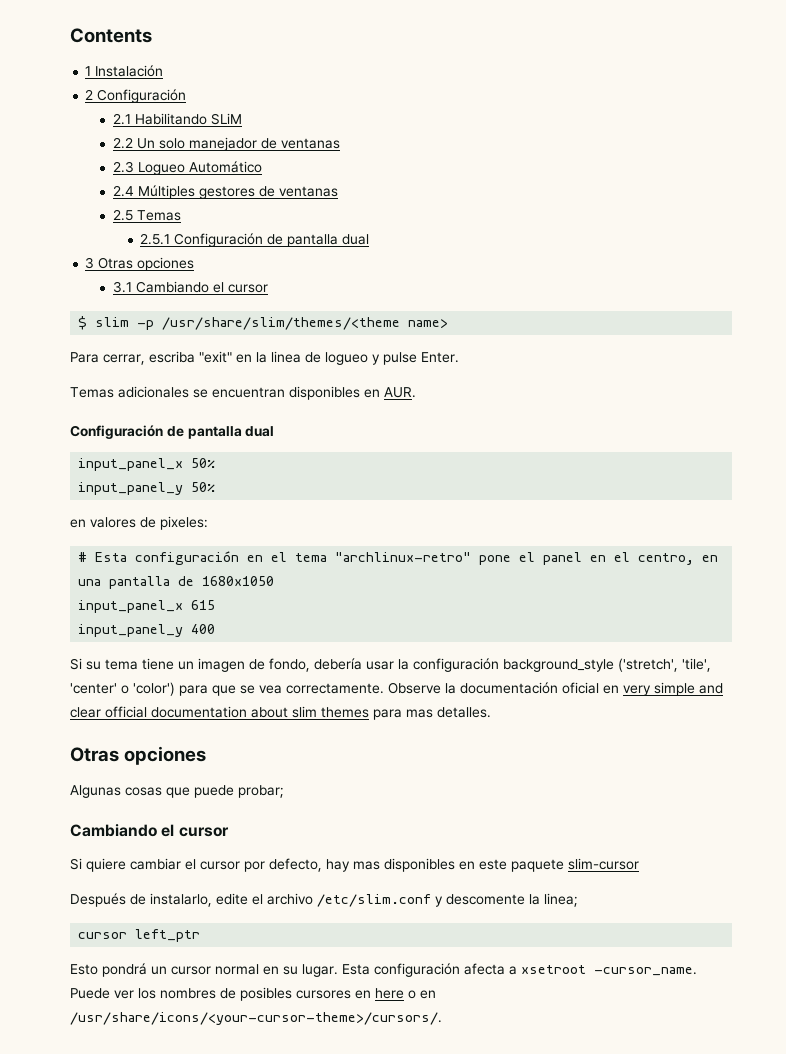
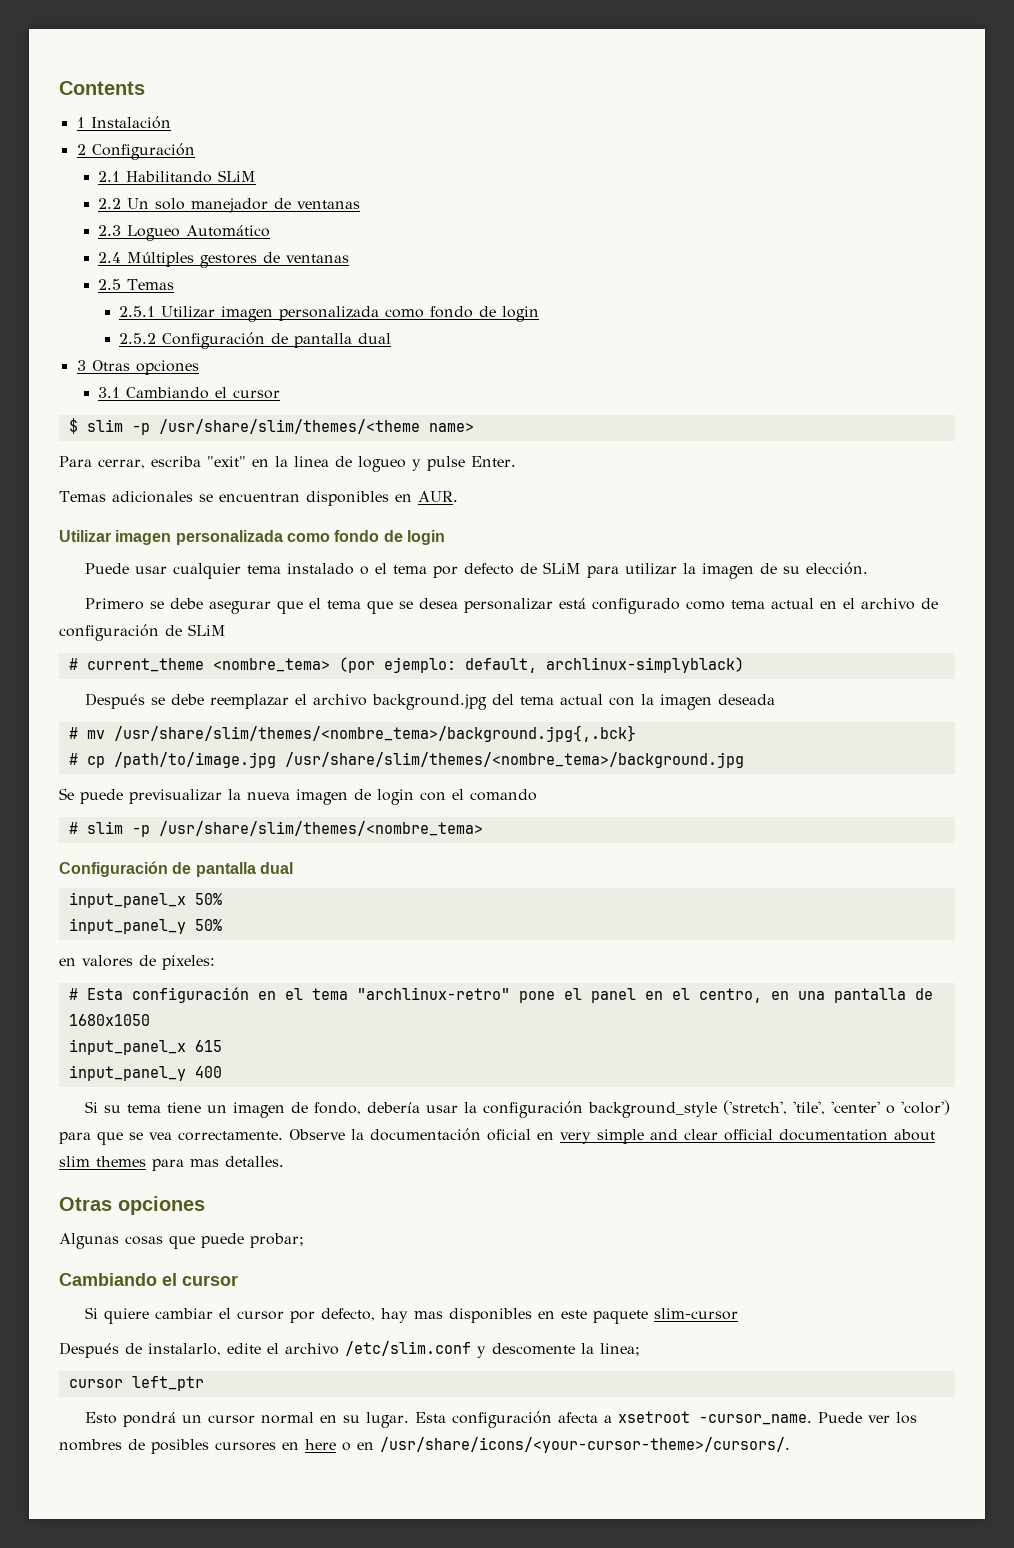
- 2.5.1 Configuración de pantalla dual
+ 2.5.1 Utilizar imagen personalizada como fondo de login
+ 2.5.2 Configuración de pantalla dual
  Temas adicionales se encuentran disponibles en AUR.
+ Utilizar imagen personalizada como fondo de login
+ Puede usar cualquier tema instalado o el tema por defecto de SLiM para utilizar la imagen de su elección.
+ Primero se debe asegurar que el tema que se desea personalizar está configurado como tema actual en el archivo de configuración de SLiM
+ # current_theme <nombre_tema> (por ejemplo: default, archlinux-simplyblack)
+ Después se debe reemplazar el archivo background.jpg del tema actual con la imagen deseada
+ # mv /usr/share/slim/themes/<nombre_tema>/background.jpg{,.bck}
+ # cp /path/to/image.jpg /usr/share/slim/themes/<nombre_tema>/background.jpg
+ Se puede previsualizar la nueva imagen de login con el comando
+ # slim -p /usr/share/slim/themes/<nombre_tema>

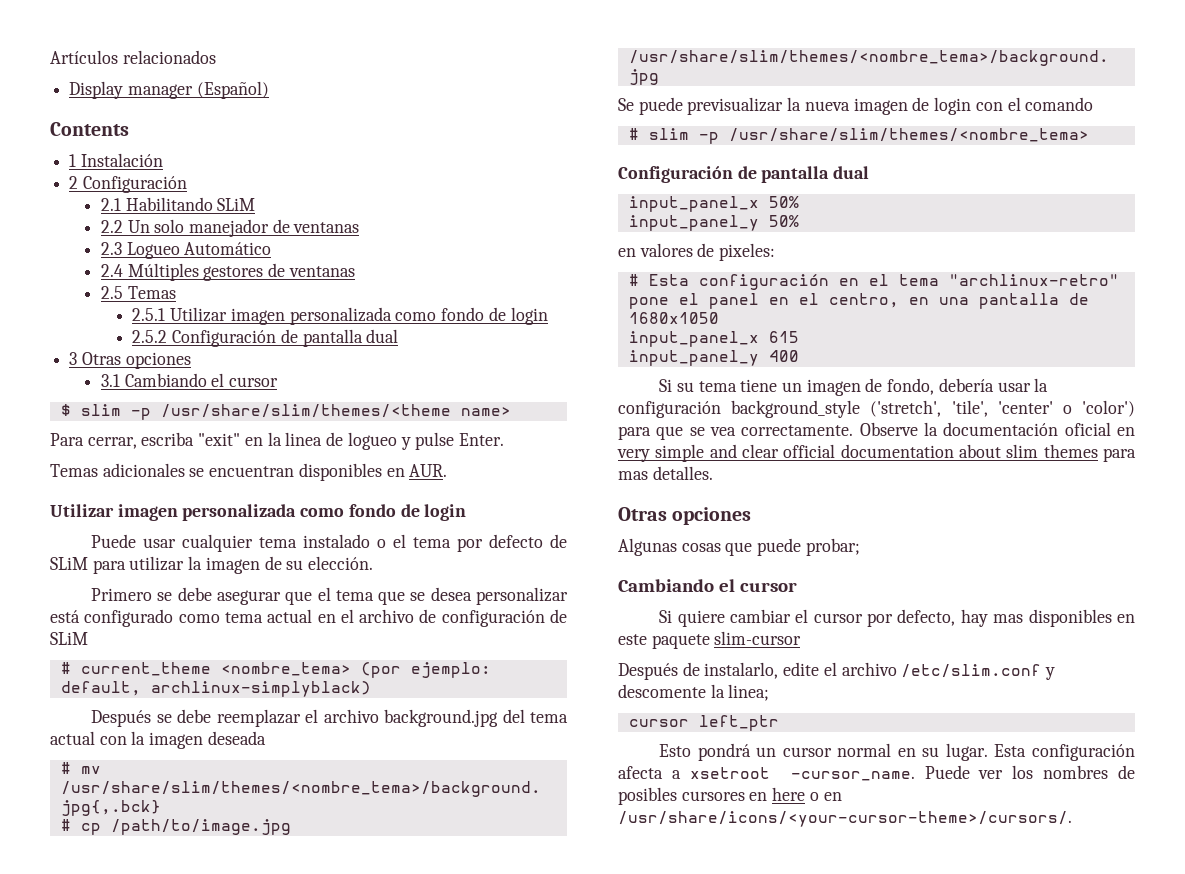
+ Artículos relacionados
+ Display manager (Español)

